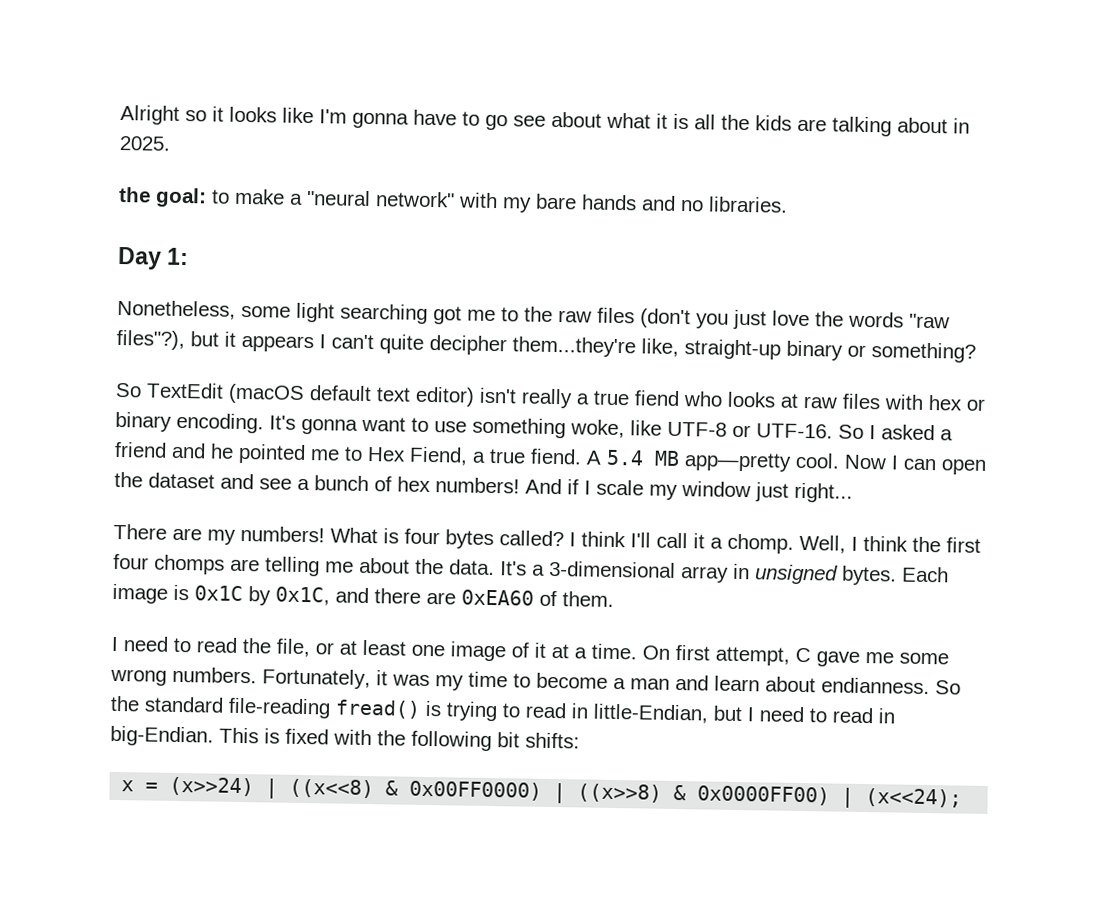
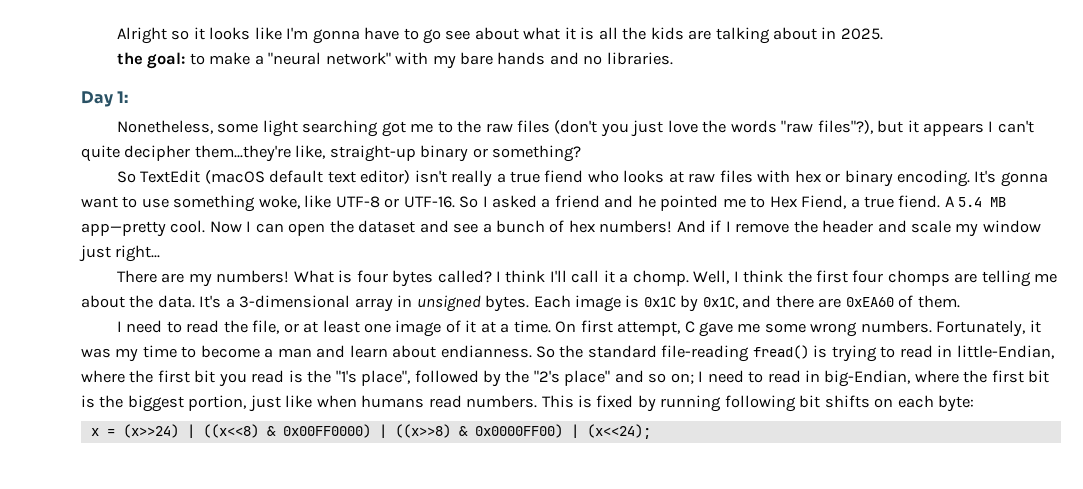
- And if I scale my window just right...
+ And if I remove the header and scale my window just right...
- So the standard file-reading fread() is trying to read in little-Endian, but I need to read in big-Endian. This is fixed with the following bit shifts:
+ So the standard file-reading fread() is trying to read in little-Endian, where the first bit you read is the "1's place", followed by the "2's place" and so on; I need to read in big-Endian, where the first bit is the biggest portion, just like when humans read numbers. This is fixed by running following bit shifts on each byte:

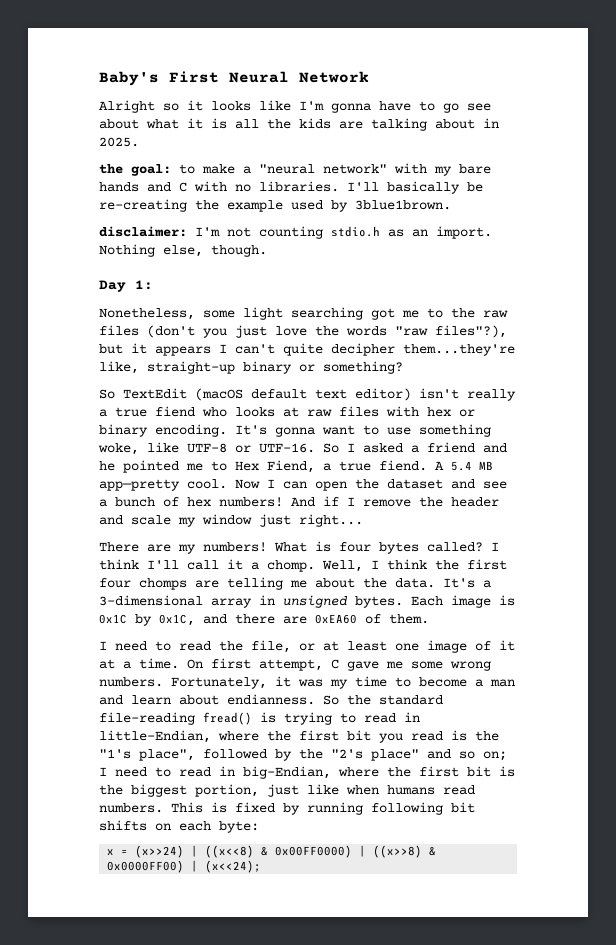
+ Baby's First Neural Network
- the goal: to make a "neural network" with my bare hands and no libraries.
+ the goal: to make a "neural network" with my bare hands and C with no libraries. I'll basically be re-creating the example used by 3blue1brown.
+ disclaimer: I'm not counting stdio.h as an import. Nothing else, though.

